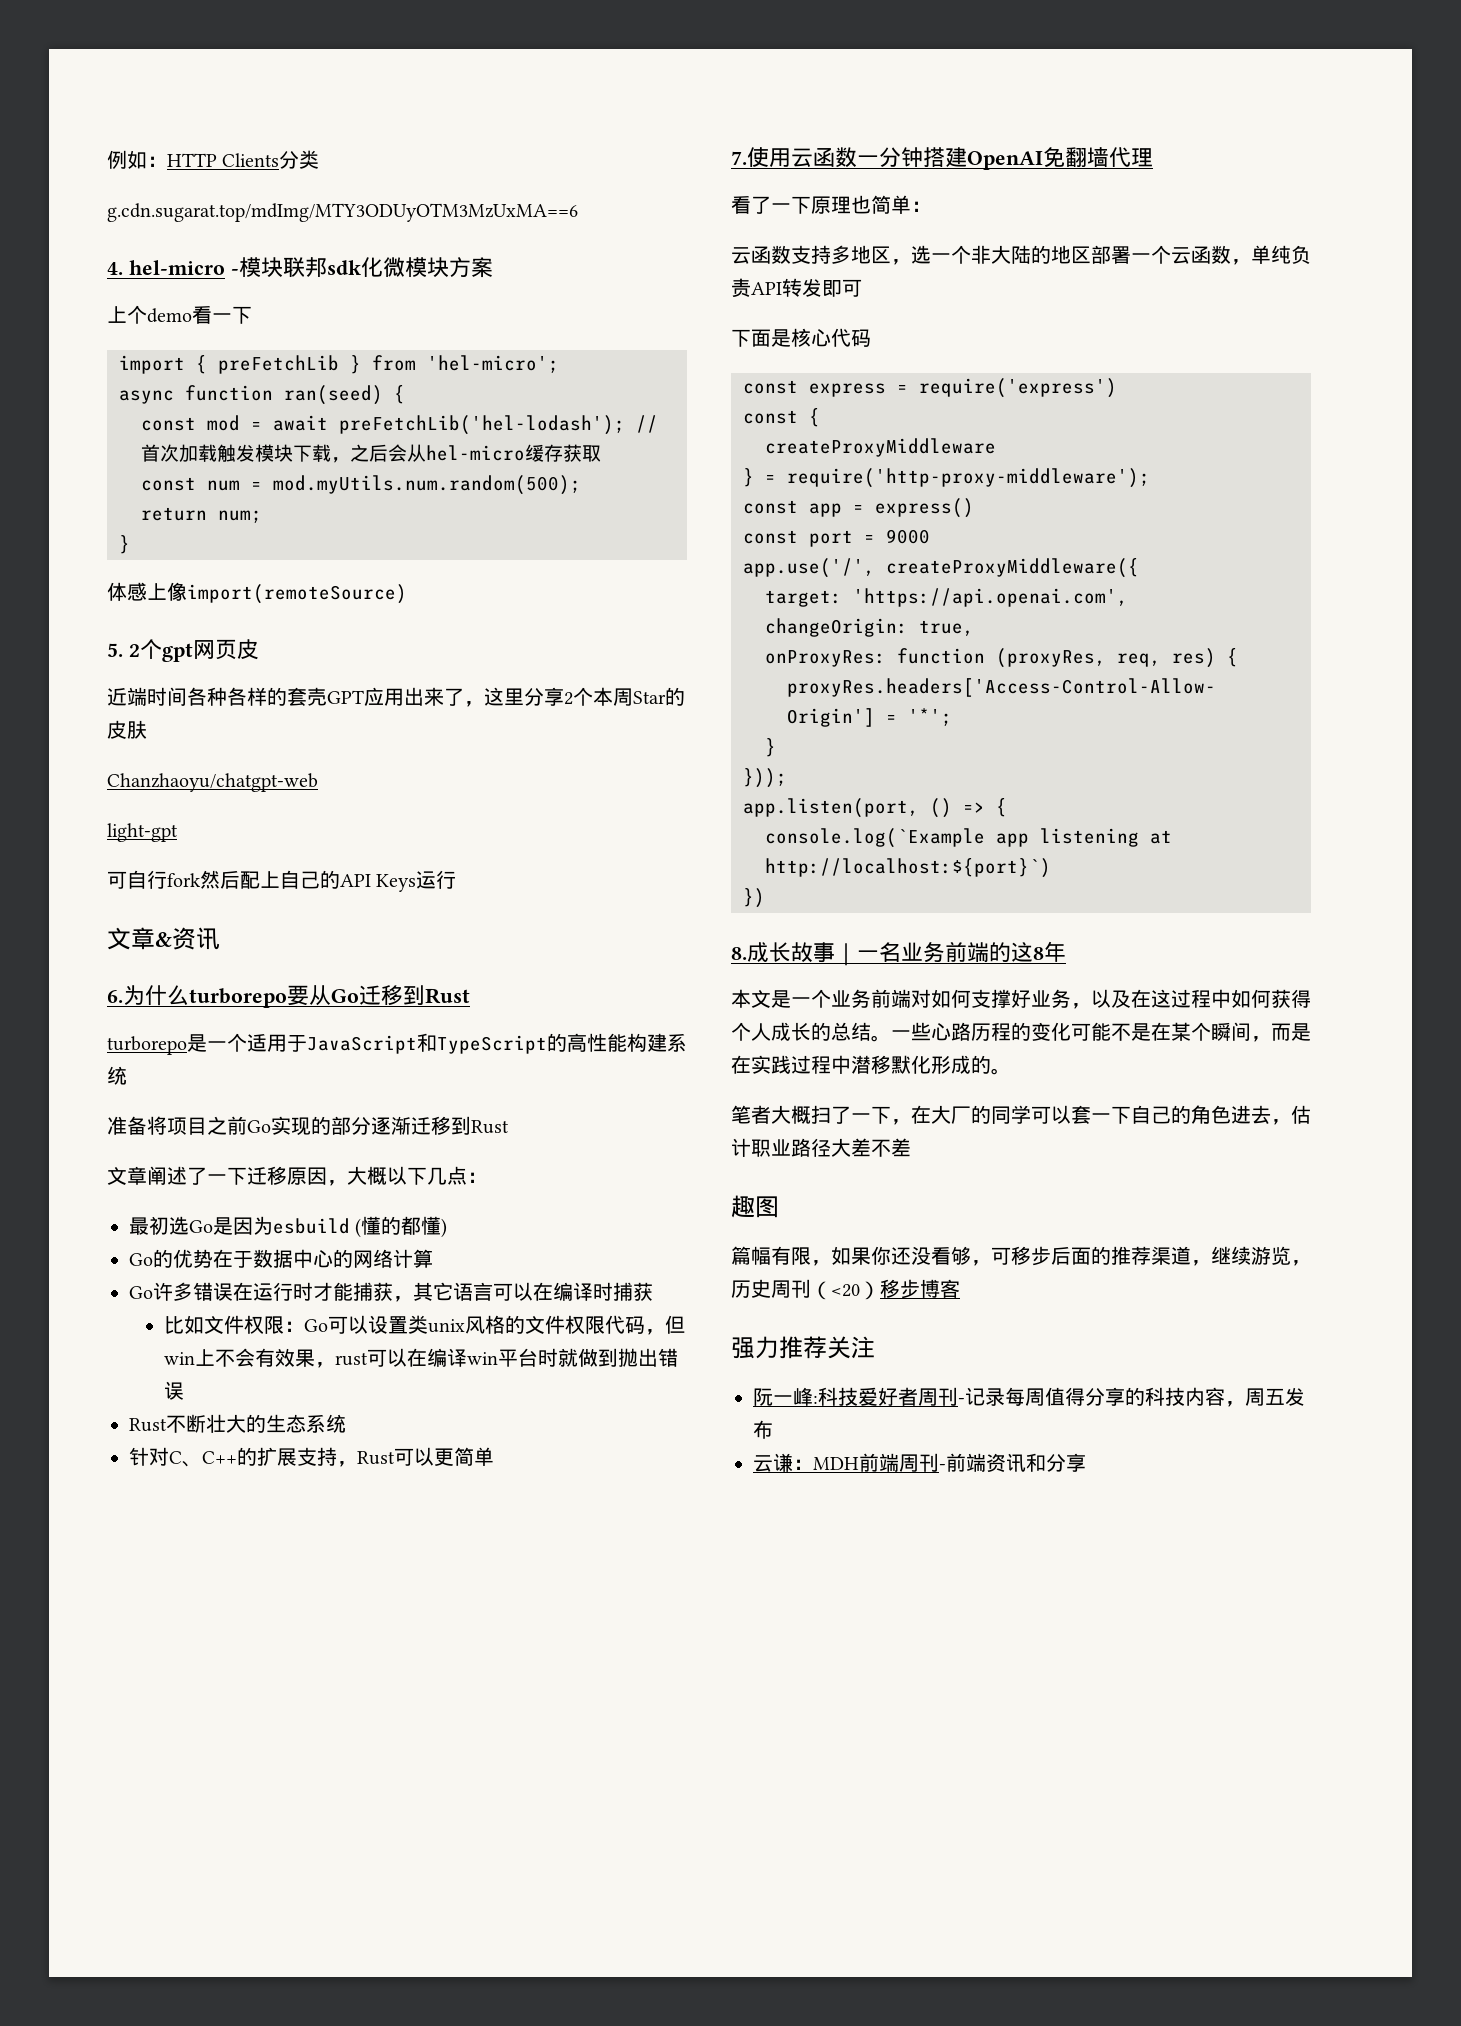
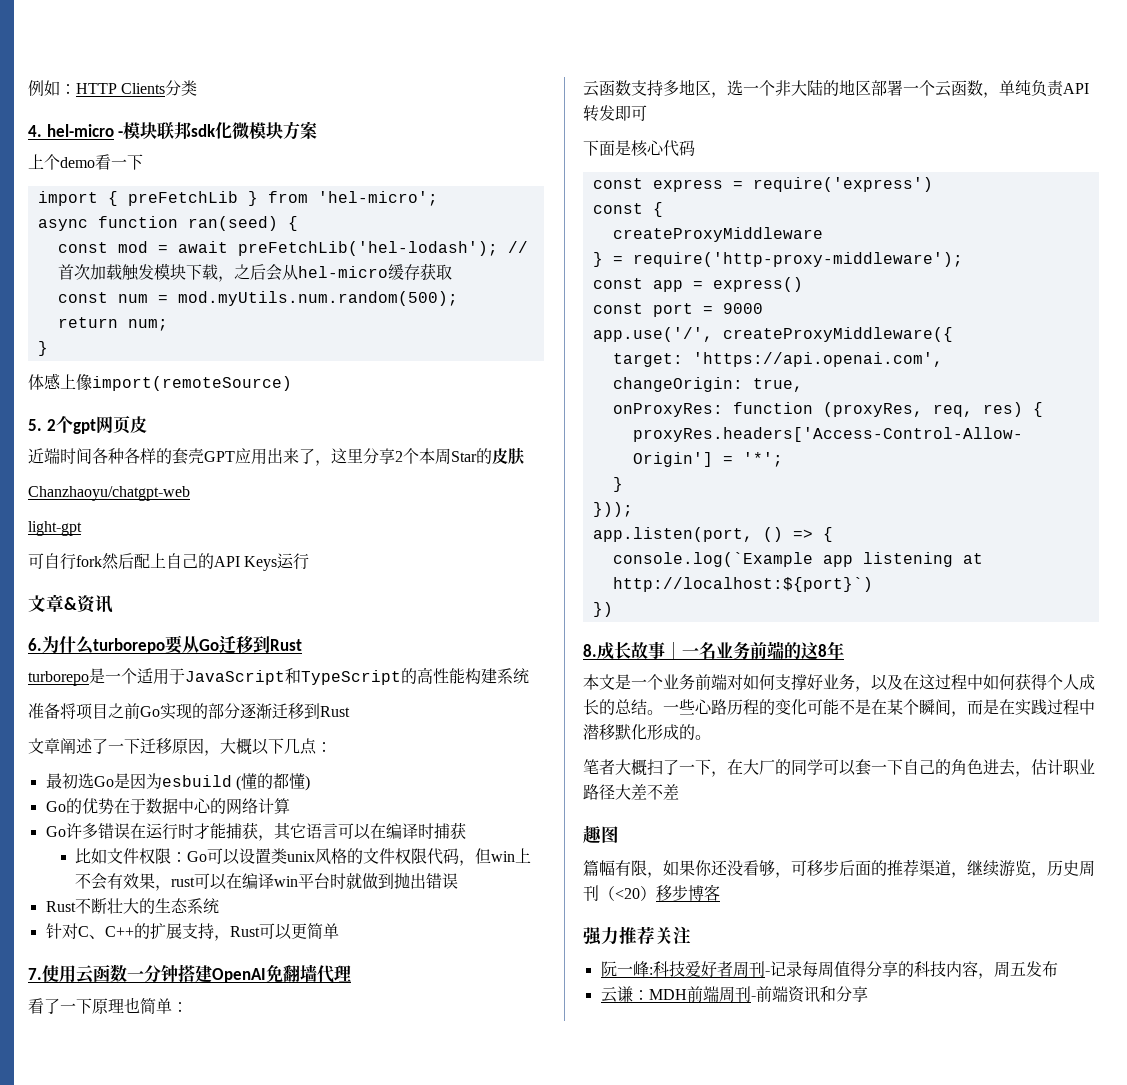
- g.cdn.sugarat.top/mdImg/MTY3ODUyOTM3MzUxMA==6

